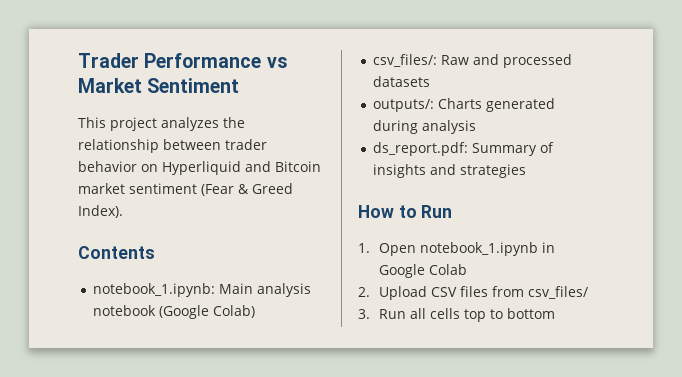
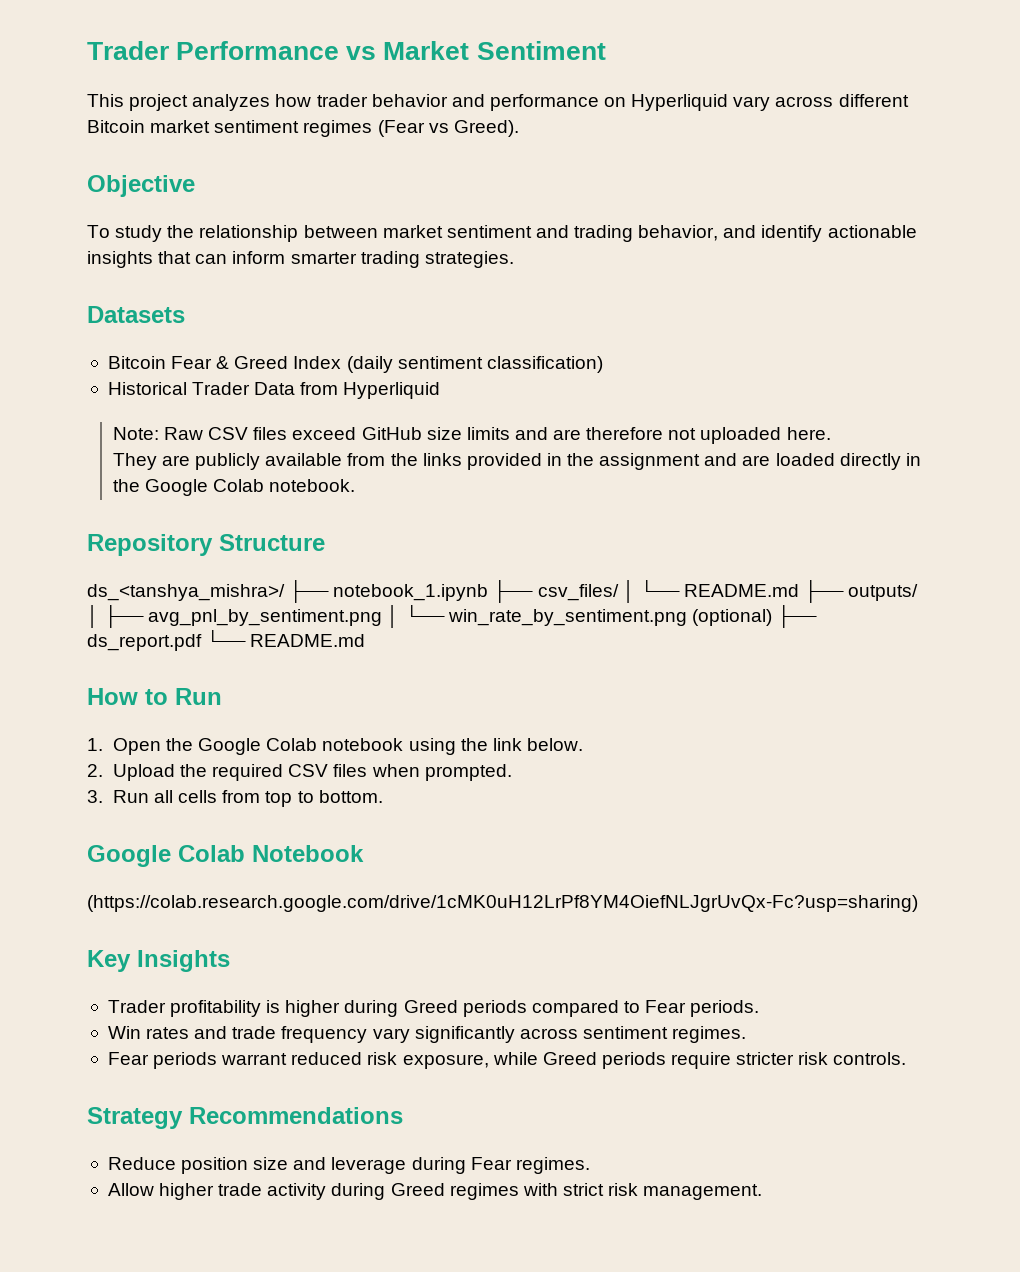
- This project analyzes the relationship between trader behavior on Hyperliquid and Bitcoin market sentiment (Fear & Greed Index).
- Contents
- notebook_1.ipynb: Main analysis notebook (Google Colab)
- csv_files/: Raw and processed datasets
- outputs/: Charts generated during analysis
- ds_report.pdf: Summary of insights and strategies
+ This project analyzes how trader behavior and performance on Hyperliquid vary across different Bitcoin market sentiment regimes (Fear vs Greed).
+ Objective
+ To study the relationship between market sentiment and trading behavior, and identify actionable insights that can inform smarter trading strategies.
+ Datasets
+ Bitcoin Fear & Greed Index (daily sentiment classification)
+ Historical Trader Data from Hyperliquid
+ Note: Raw CSV files exceed GitHub size limits and are therefore not uploaded here.
+ They are publicly available from the links provided in the assignment and are loaded directly in the Google Colab notebook.
+ Repository Structure
+ ds_<tanshya_mishra>/ ├── notebook_1.ipynb ├── csv_files/ │ └── README.md ├── outputs/ │ ├── avg_pnl_by_sentiment.png │ └── win_rate_by_sentiment.png (optional) ├── ds_report.pdf └── README.md
- 1. Open notebook_1.ipynb in Google Colab
- 2. Upload CSV files from csv_files/
+ 1. Open the Google Colab notebook using the link below.
+ 2. Upload the required CSV files when prompted.
- 3. Run all cells top to bottom
+ 3. Run all cells from top to bottom.
+ Google Colab Notebook
+ (https://colab.research.google.com/drive/1cMK0uH12LrPf8YM4OiefNLJgrUvQx-Fc?usp=sharing)
+ Key Insights
+ Trader profitability is higher during Greed periods compared to Fear periods.
+ Win rates and trade frequency vary significantly across sentiment regimes.
+ Fear periods warrant reduced risk exposure, while Greed periods require stricter risk controls.
+ Strategy Recommendations
+ Reduce position size and leverage during Fear regimes.
+ Allow higher trade activity during Greed regimes with strict risk management.

